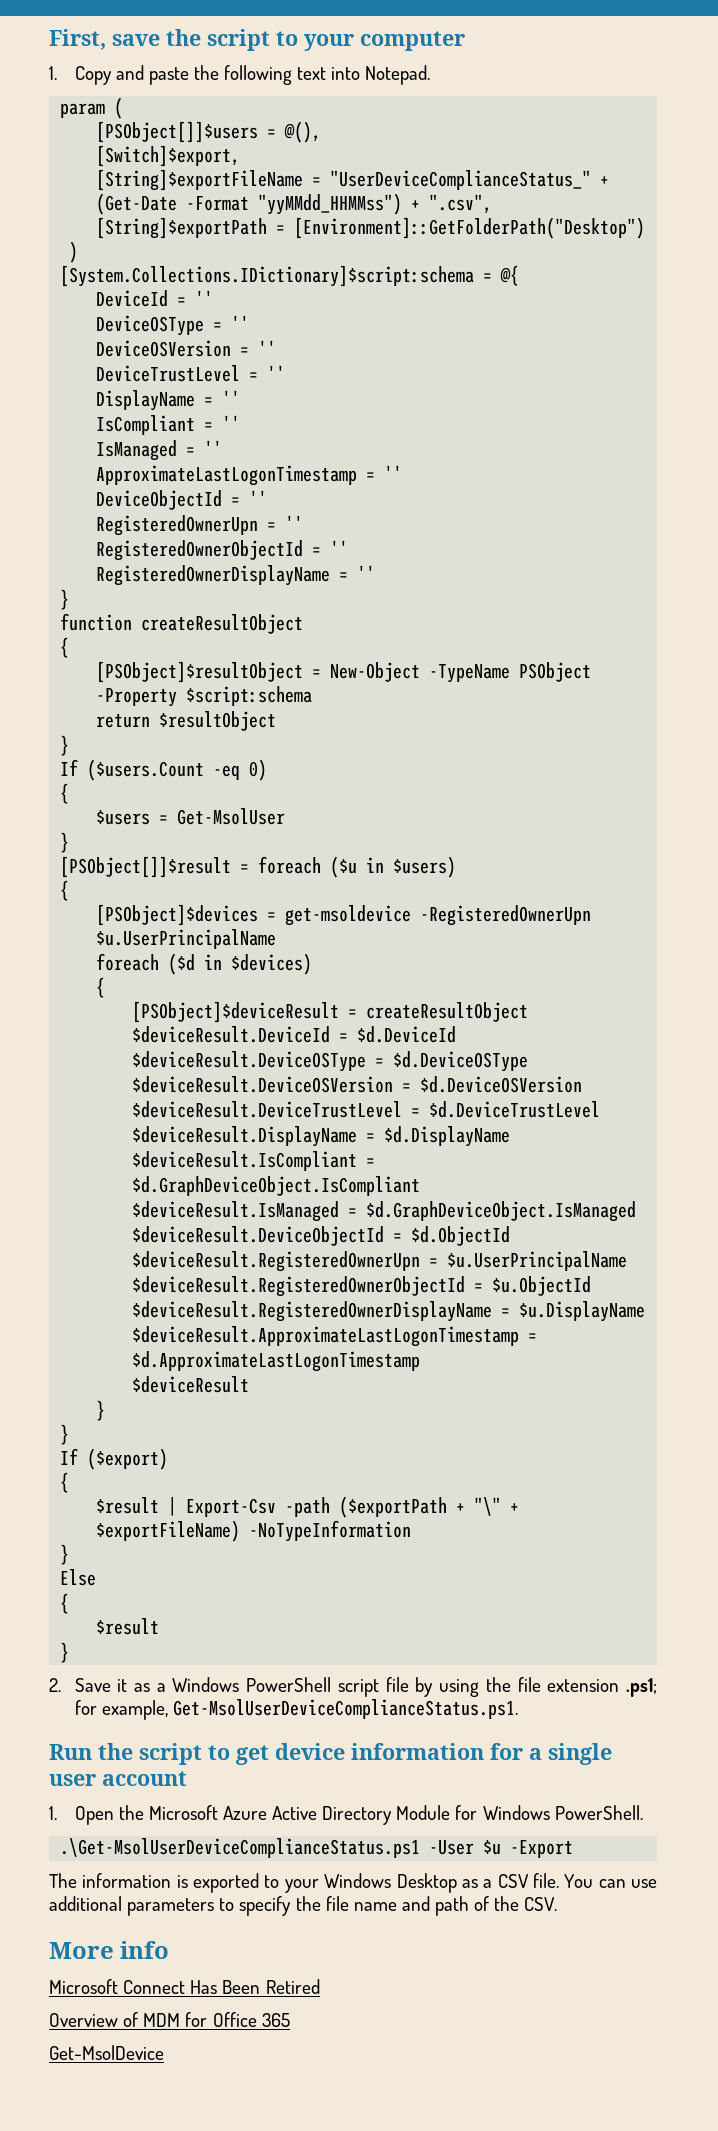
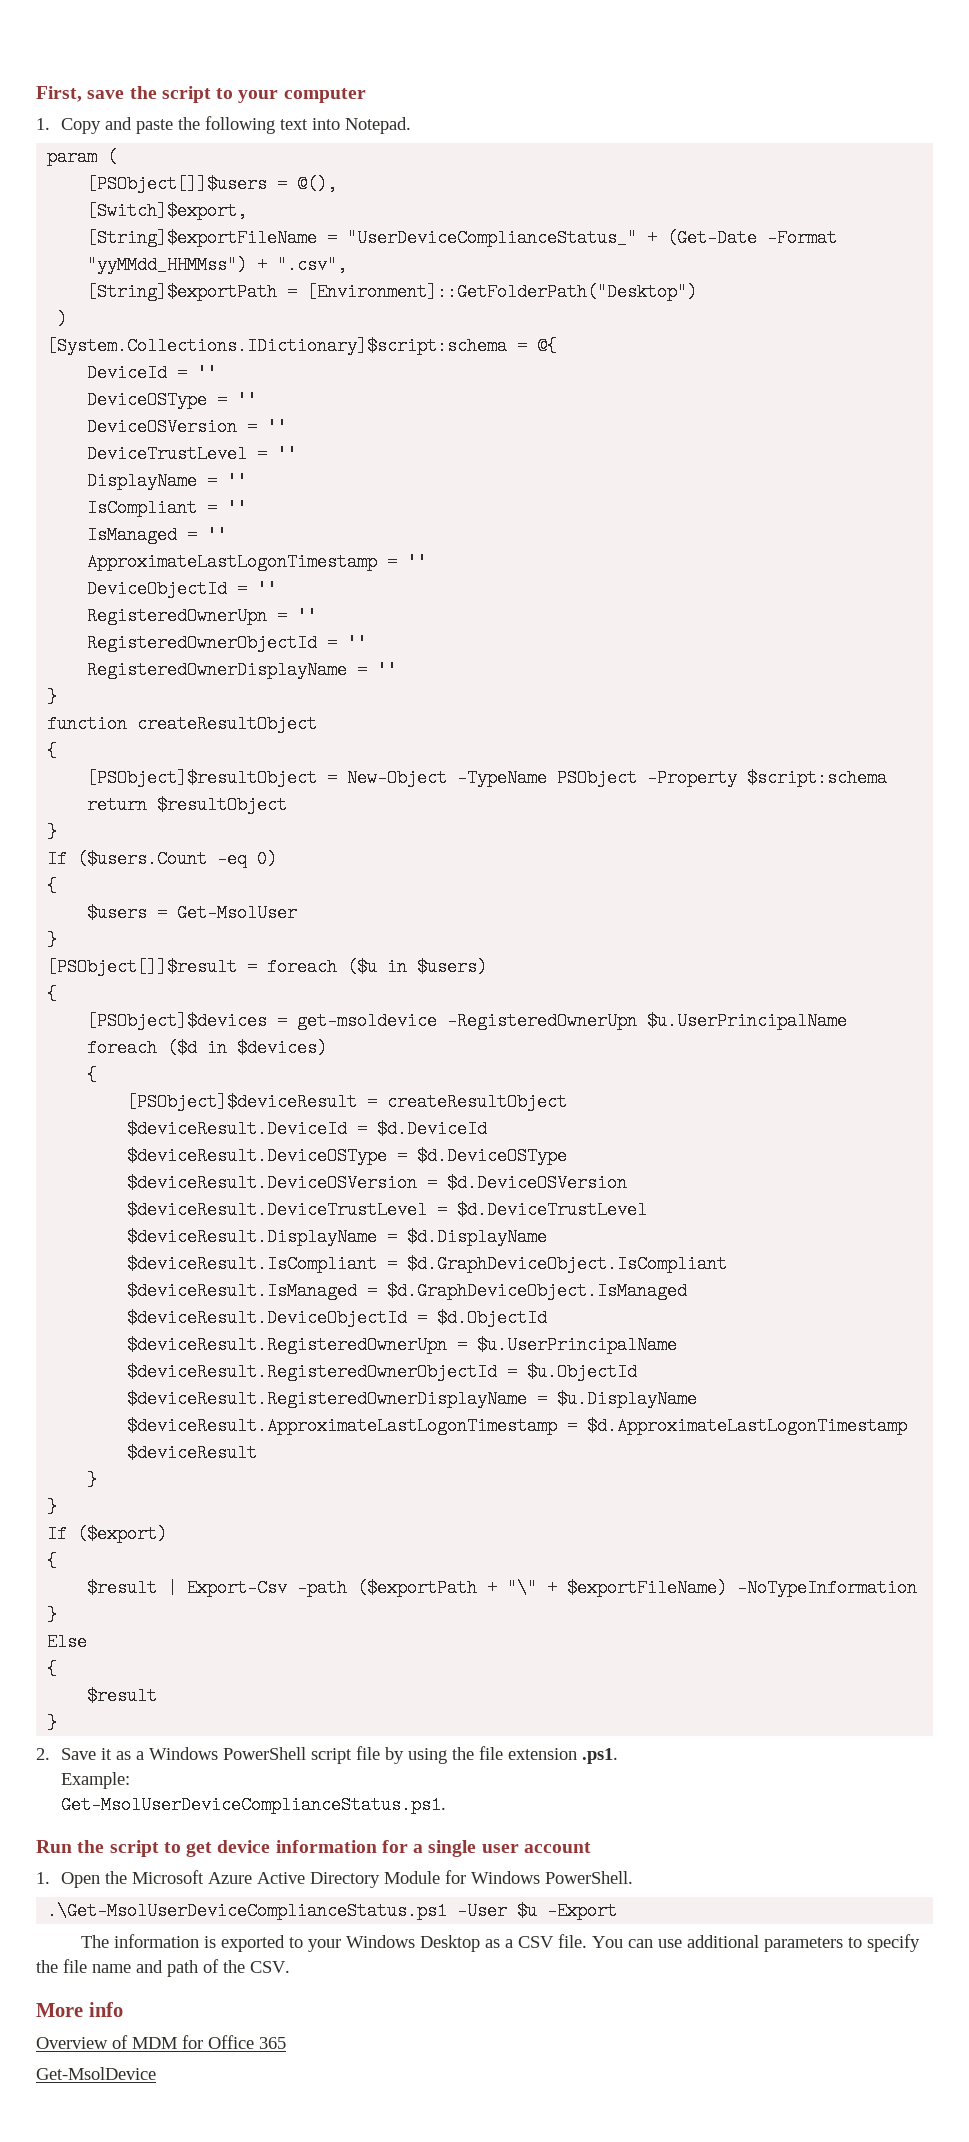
- 2. Save it as a Windows PowerShell script file by using the file extension .ps1; for example, Get-MsolUserDeviceComplianceStatus.ps1.
+ 2. Save it as a Windows PowerShell script file by using the file extension .ps1.
+ Example:
+ Get-MsolUserDeviceComplianceStatus.ps1.
- Microsoft Connect Has Been Retired

